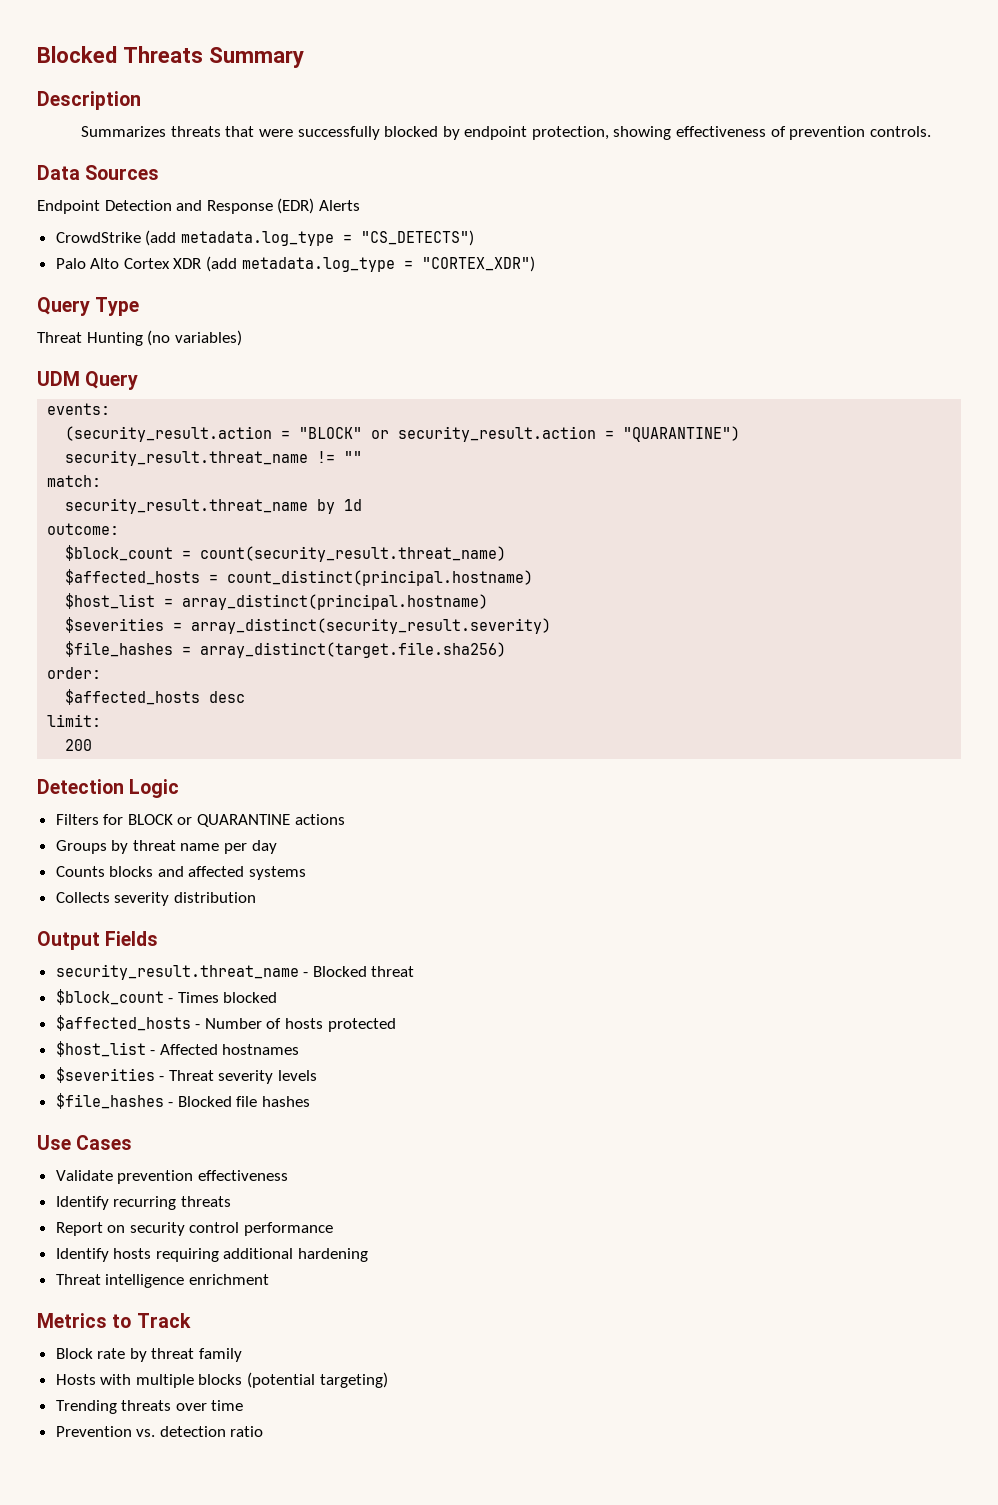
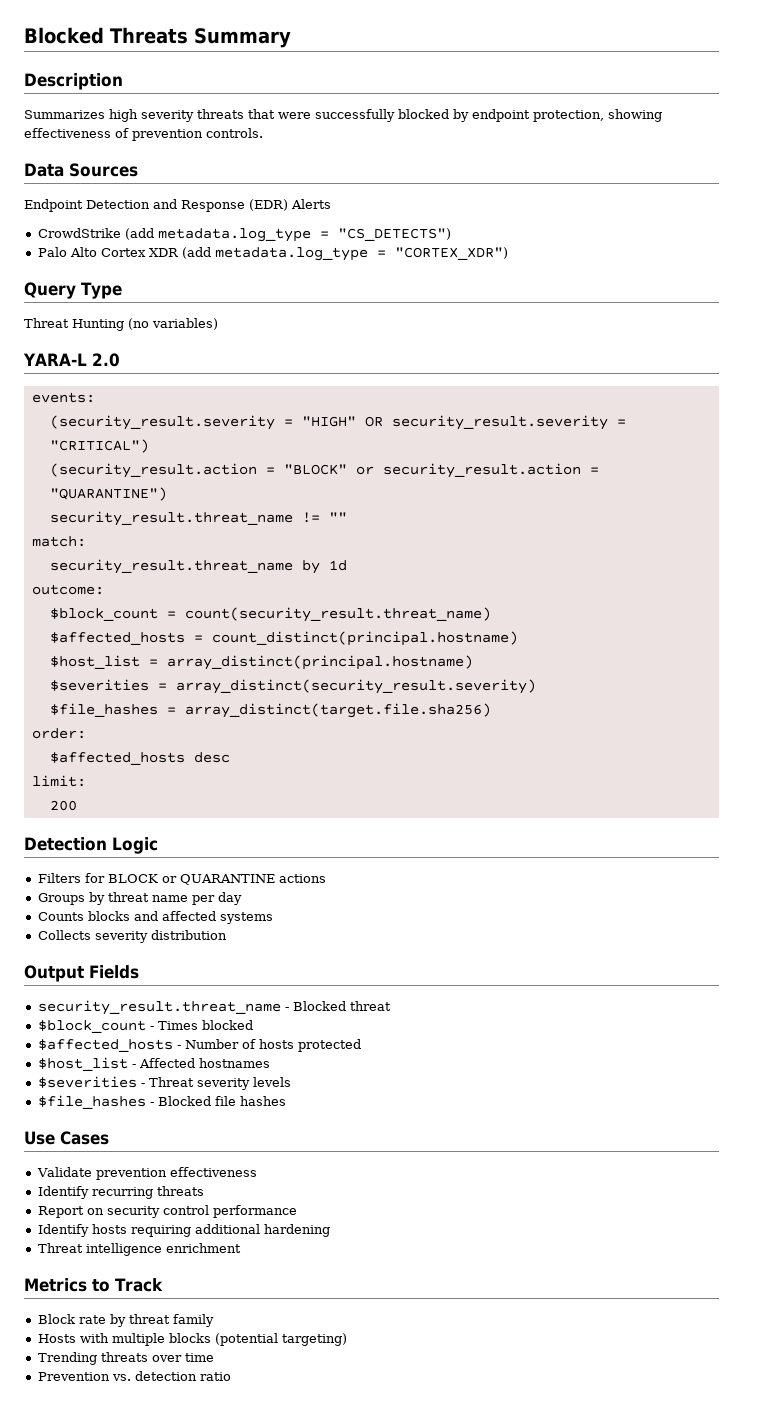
- Summarizes threats that were successfully blocked by endpoint protection, showing effectiveness of prevention controls.
+ Summarizes high severity threats that were successfully blocked by endpoint protection, showing effectiveness of prevention controls.
- UDM Query
+ YARA-L 2.0
+ (security_result.severity = "HIGH" OR security_result.severity = "CRITICAL")

